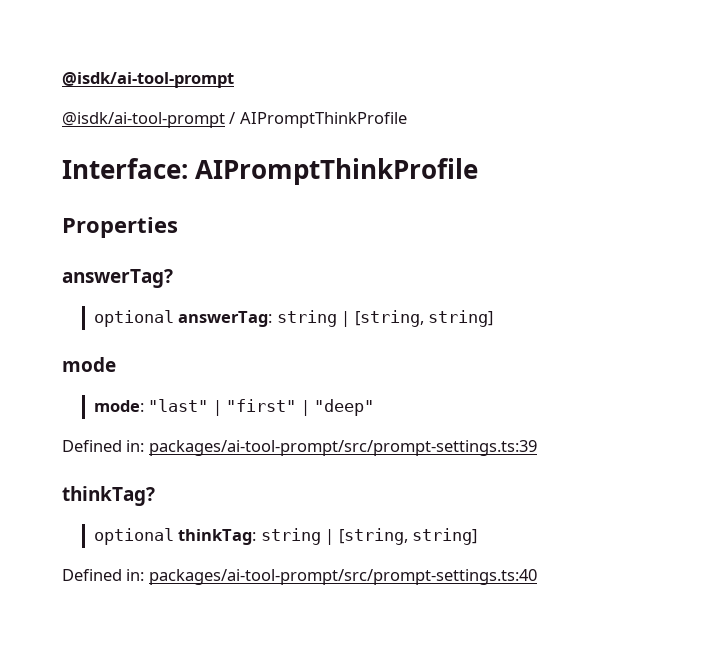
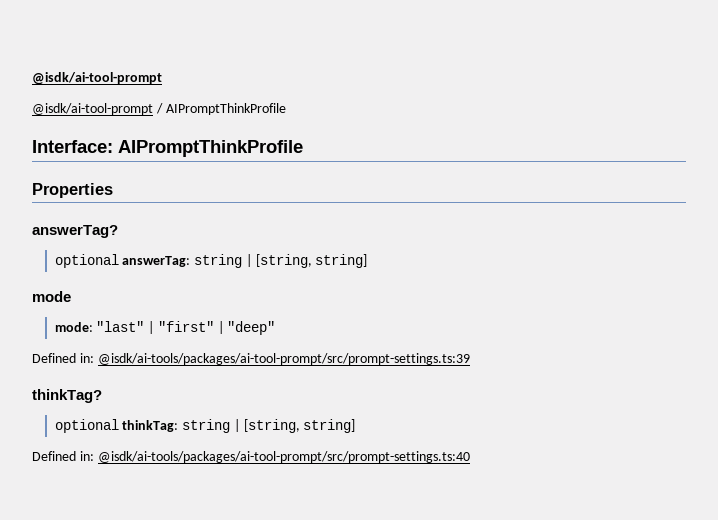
- Defined in: packages/ai-tool-prompt/src/prompt-settings.ts:39
+ Defined in: @isdk/ai-tools/packages/ai-tool-prompt/src/prompt-settings.ts:39
- Defined in: packages/ai-tool-prompt/src/prompt-settings.ts:40
+ Defined in: @isdk/ai-tools/packages/ai-tool-prompt/src/prompt-settings.ts:40

